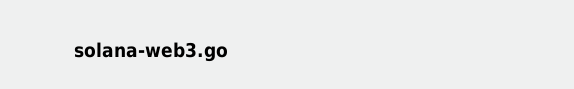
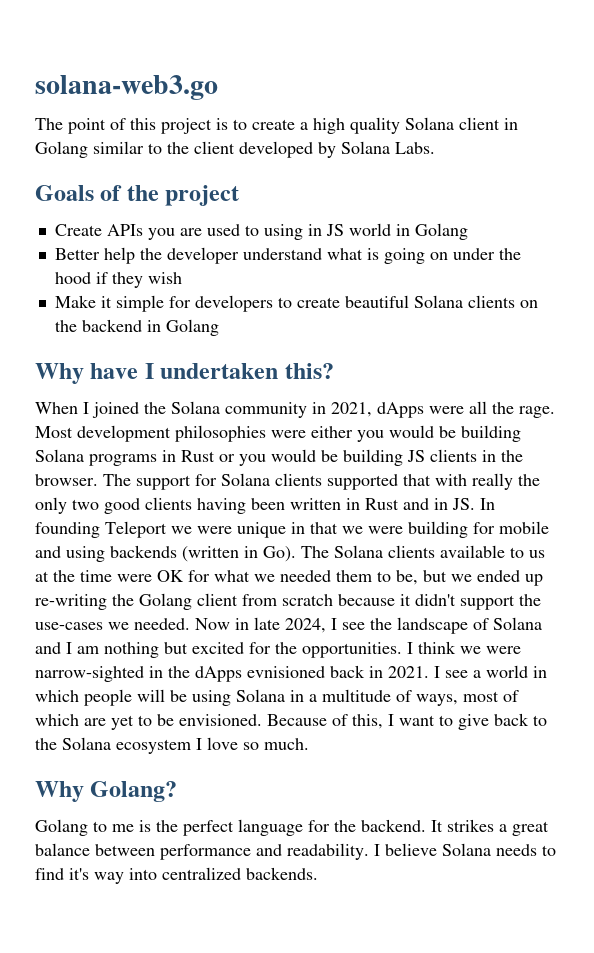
+ The point of this project is to create a high quality Solana client in Golang similar to the client developed by Solana Labs.
+ Goals of the project
+ Create APIs you are used to using in JS world in Golang
+ Better help the developer understand what is going on under the hood if they wish
+ Make it simple for developers to create beautiful Solana clients on the backend in Golang
+ Why have I undertaken this?
+ When I joined the Solana community in 2021, dApps were all the rage. Most development philosophies were either you would be building Solana programs in Rust or you would be building JS clients in the browser. The support for Solana clients supported that with really the only two good clients having been written in Rust and in JS. In founding Teleport we were unique in that we were building for mobile and using backends (written in Go). The Solana clients available to us at the time were OK for what we needed them to be, but we ended up re-writing the Golang client from scratch because it didn't support the use-cases we needed. Now in late 2024, I see the landscape of Solana and I am nothing but excited for the opportunities. I think we were narrow-sighted in the dApps evnisioned back in 2021. I see a world in which people will be using Solana in a multitude of ways, most of which are yet to be envisioned. Because of this, I want to give back to the Solana ecosystem I love so much.
+ Why Golang?
+ Golang to me is the perfect language for the backend. It strikes a great balance between performance and readability. I believe Solana needs to find it's way into centralized backends.

